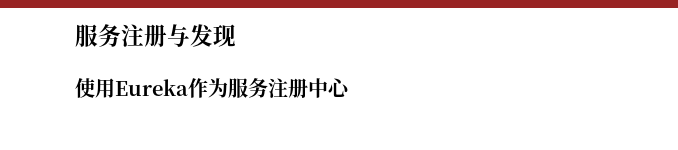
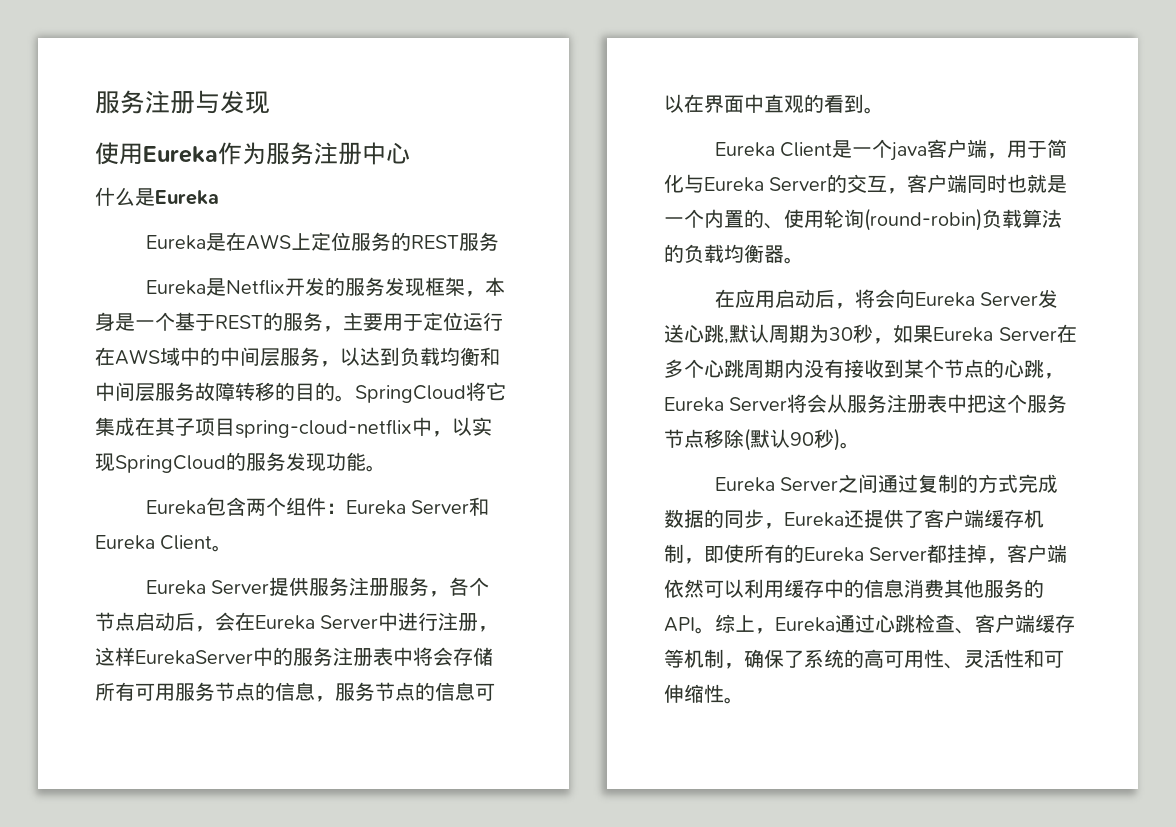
+ 什么是Eureka
+ Eureka是在AWS上定位服务的REST服务
+ Eureka是Netflix开发的服务发现框架，本身是一个基于REST的服务，主要用于定位运行在AWS域中的中间层服务，以达到负载均衡和中间层服务故障转移的目的。SpringCloud将它集成在其子项目spring-cloud-netflix中，以实现SpringCloud的服务发现功能。
+ Eureka包含两个组件：Eureka Server和Eureka Client。
+ Eureka Server提供服务注册服务，各个节点启动后，会在Eureka Server中进行注册，这样EurekaServer中的服务注册表中将会存储所有可用服务节点的信息，服务节点的信息可以在界面中直观的看到。
+ Eureka Client是一个java客户端，用于简化与Eureka Server的交互，客户端同时也就是一个内置的、使用轮询(round-robin)负载算法的负载均衡器。
+ 在应用启动后，将会向Eureka Server发送心跳,默认周期为30秒，如果Eureka Server在多个心跳周期内没有接收到某个节点的心跳，Eureka Server将会从服务注册表中把这个服务节点移除(默认90秒)。
+ Eureka Server之间通过复制的方式完成数据的同步，Eureka还提供了客户端缓存机制，即使所有的Eureka Server都挂掉，客户端依然可以利用缓存中的信息消费其他服务的API。综上，Eureka通过心跳检查、客户端缓存等机制，确保了系统的高可用性、灵活性和可伸缩性。

